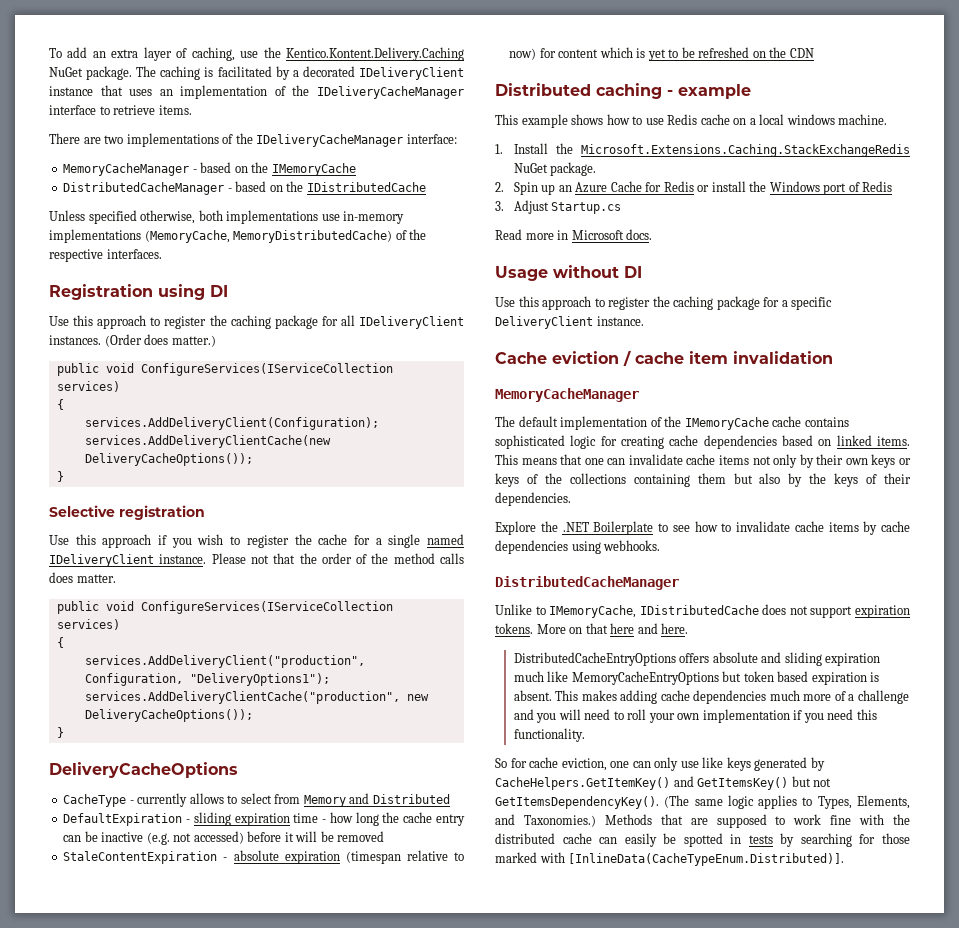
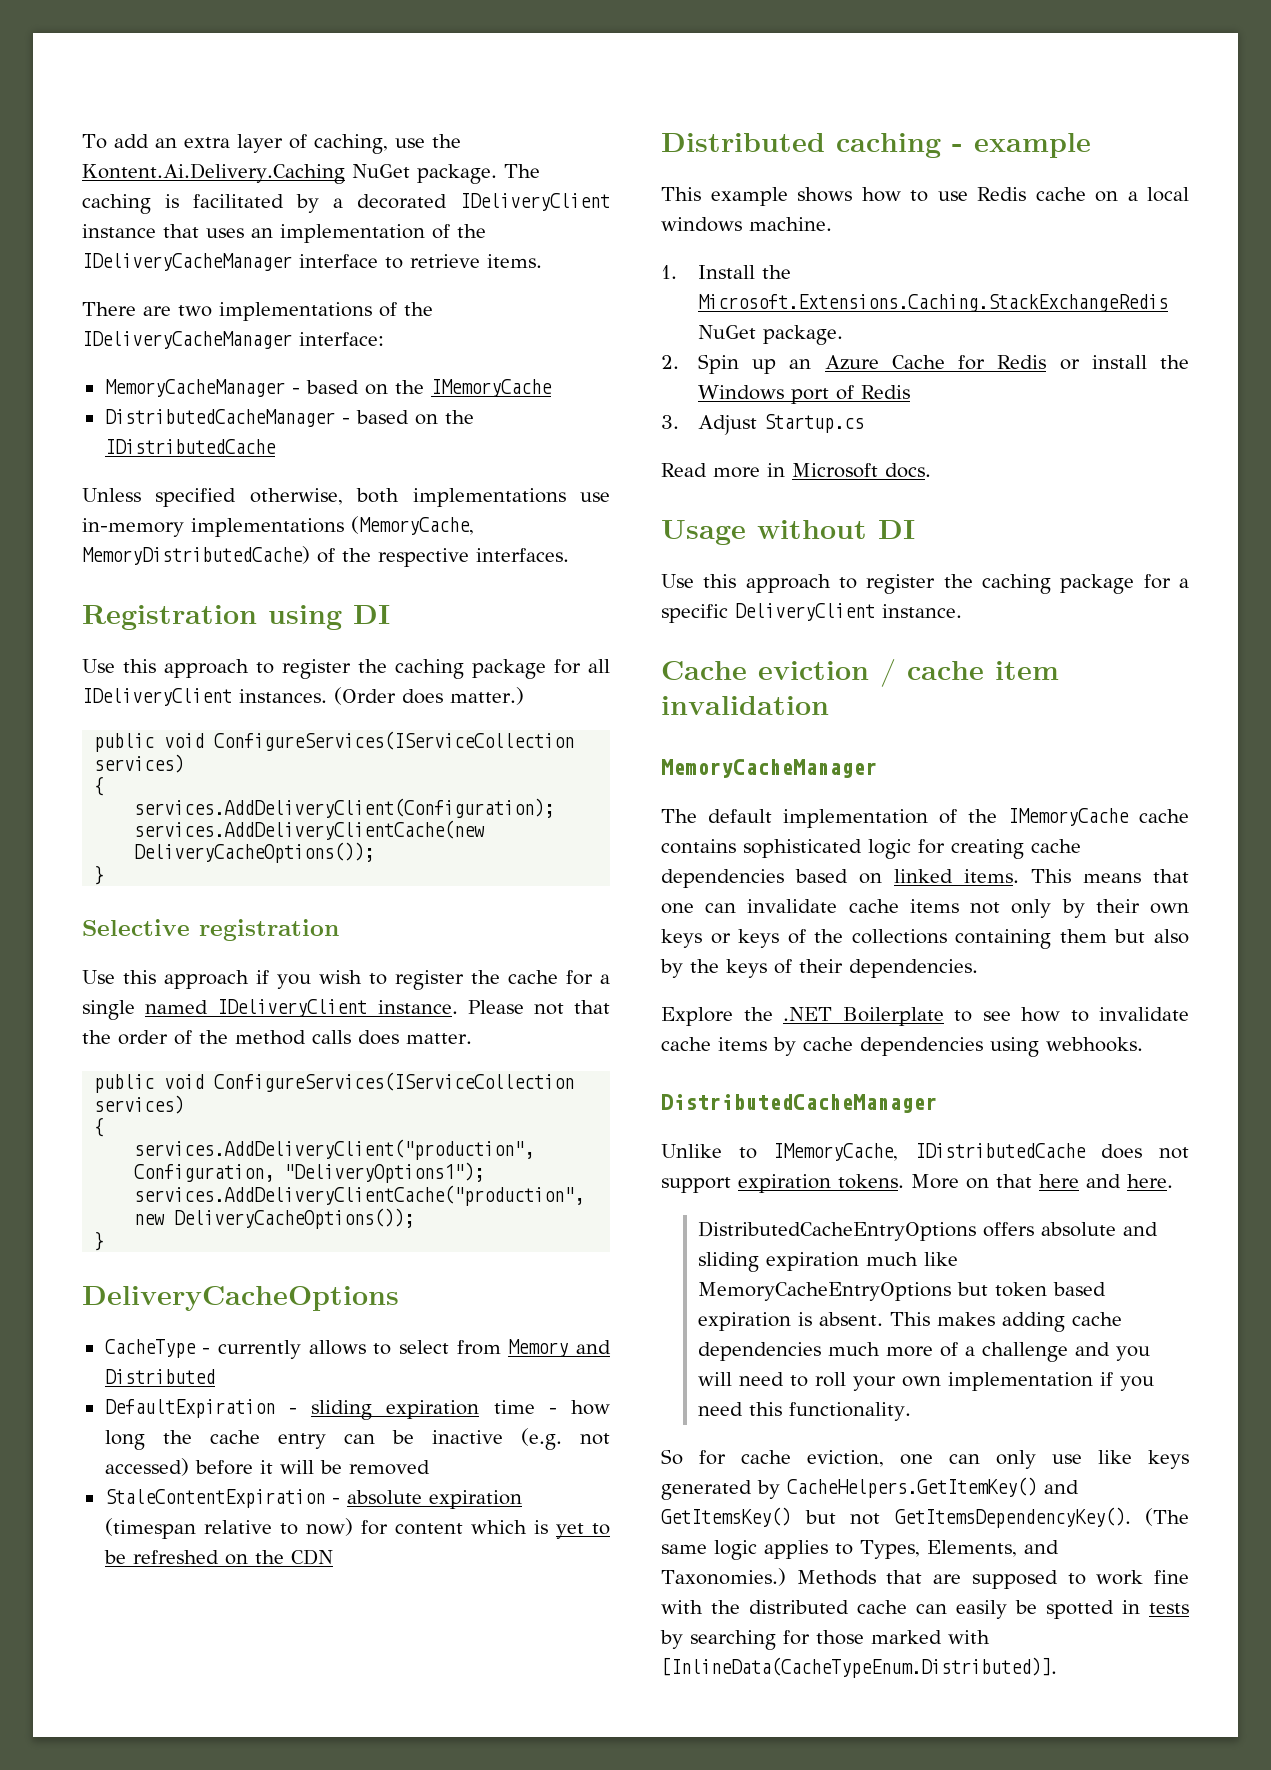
- To add an extra layer of caching, use the Kentico.Kontent.Delivery.Caching NuGet package.
+ To add an extra layer of caching, use the Kontent.Ai.Delivery.Caching NuGet package.

